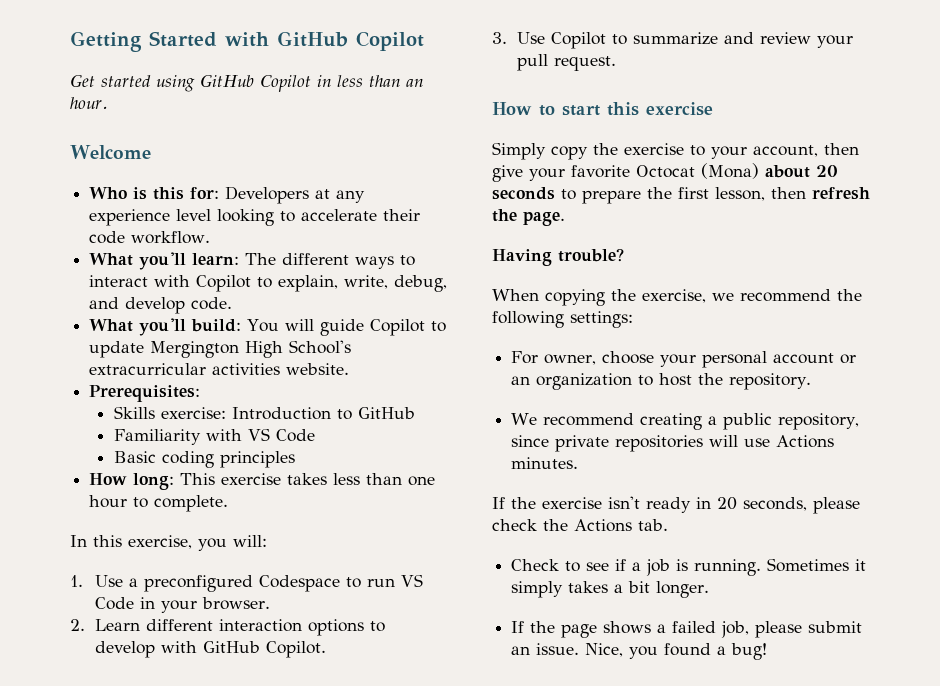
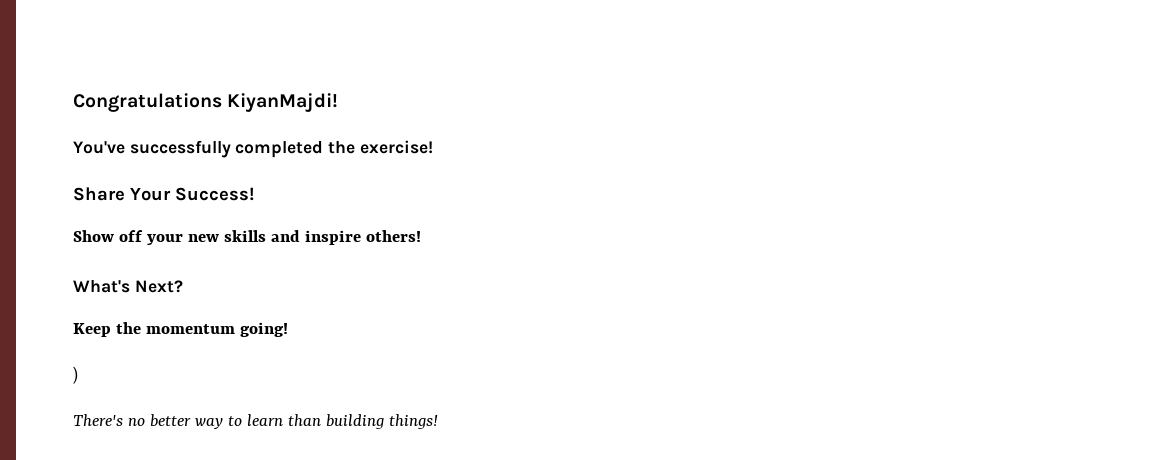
- Getting Started with GitHub Copilot
- Get started using GitHub Copilot in less than an hour.
- Welcome
- Who is this for: Developers at any experience level looking to accelerate their code workflow.
- What you'll learn: The different ways to interact with Copilot to explain, write, debug, and develop code.
- What you'll build: You will guide Copilot to update Mergington High School's extracurricular activities website.
- Prerequisites:
- Skills exercise: Introduction to GitHub
- Familiarity with VS Code
- Basic coding principles
- How long: This exercise takes less than one hour to complete.
- In this exercise, you will:
- 1. Use a preconfigured Codespace to run VS Code in your browser.
- 2. Learn different interaction options to develop with GitHub Copilot.
- 3. Use Copilot to summarize and review your pull request.
- How to start this exercise
- Simply copy the exercise to your account, then give your favorite Octocat (Mona) about 20 seconds to prepare the first lesson, then refresh the page.
- Having trouble?
- When copying the exercise, we recommend the following settings:
- For owner, choose your personal account or an organization to host the repository.
- We recommend creating a public repository, since private repositories will use Actions minutes.
- If the exercise isn't ready in 20 seconds, please check the Actions tab.
- Check to see if a job is running. Sometimes it simply takes a bit longer.
- If the page shows a failed job, please submit an issue. Nice, you found a bug!
+ Congratulations KiyanMajdi!
+ You've successfully completed the exercise!
+ Share Your Success!
+ Show off your new skills and inspire others!
+ What's Next?
+ Keep the momentum going!
+ )
+ There's no better way to learn than building things!

